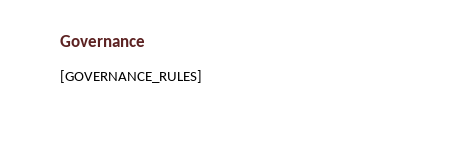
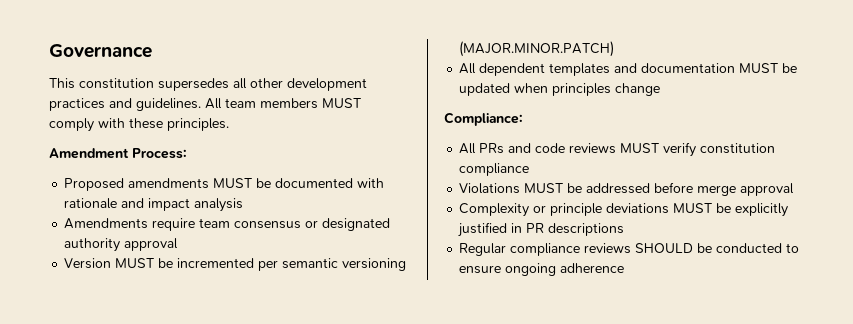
- [GOVERNANCE_RULES]
+ This constitution supersedes all other development practices and guidelines. All team members MUST comply with these principles.
+ Amendment Process:
+ Proposed amendments MUST be documented with rationale and impact analysis
+ Amendments require team consensus or designated authority approval
+ Version MUST be incremented per semantic versioning (MAJOR.MINOR.PATCH)
+ All dependent templates and documentation MUST be updated when principles change
+ Compliance:
+ All PRs and code reviews MUST verify constitution compliance
+ Violations MUST be addressed before merge approval
+ Complexity or principle deviations MUST be explicitly justified in PR descriptions
+ Regular compliance reviews SHOULD be conducted to ensure ongoing adherence

